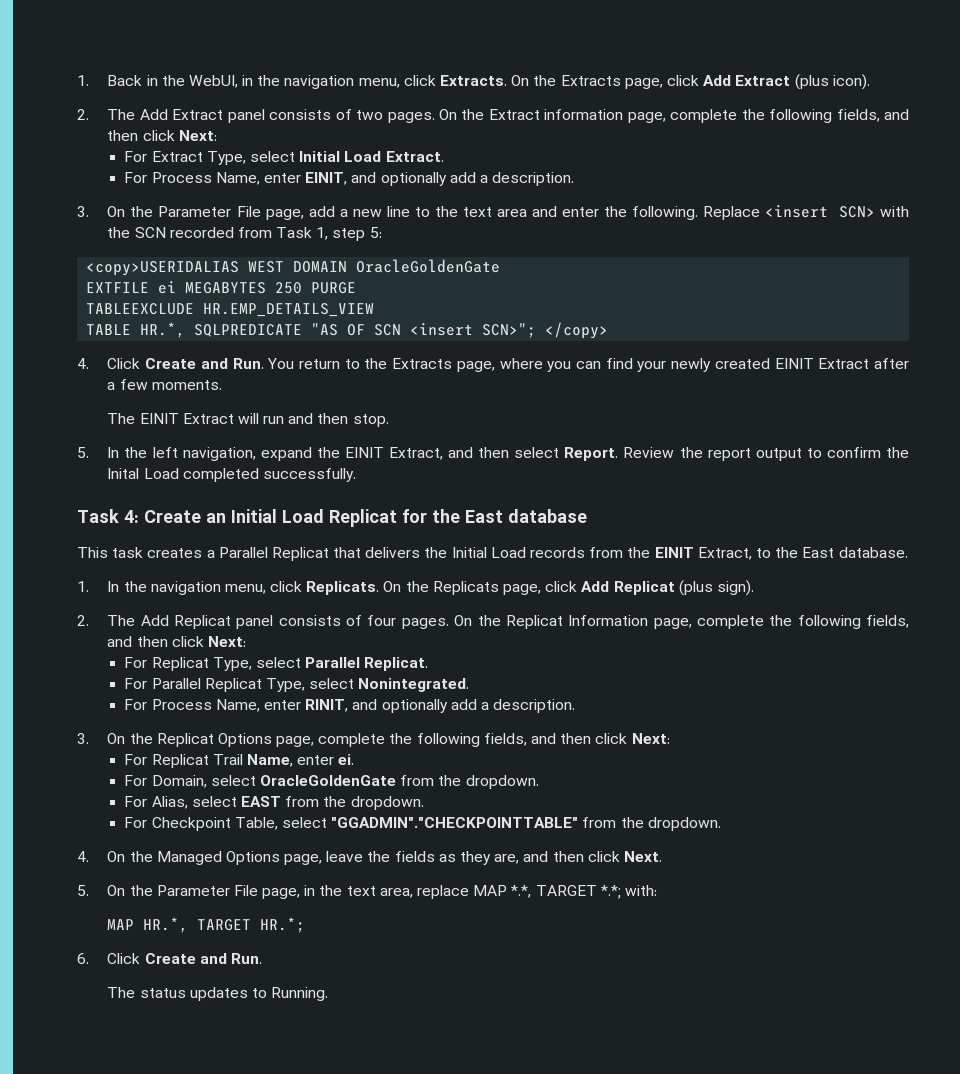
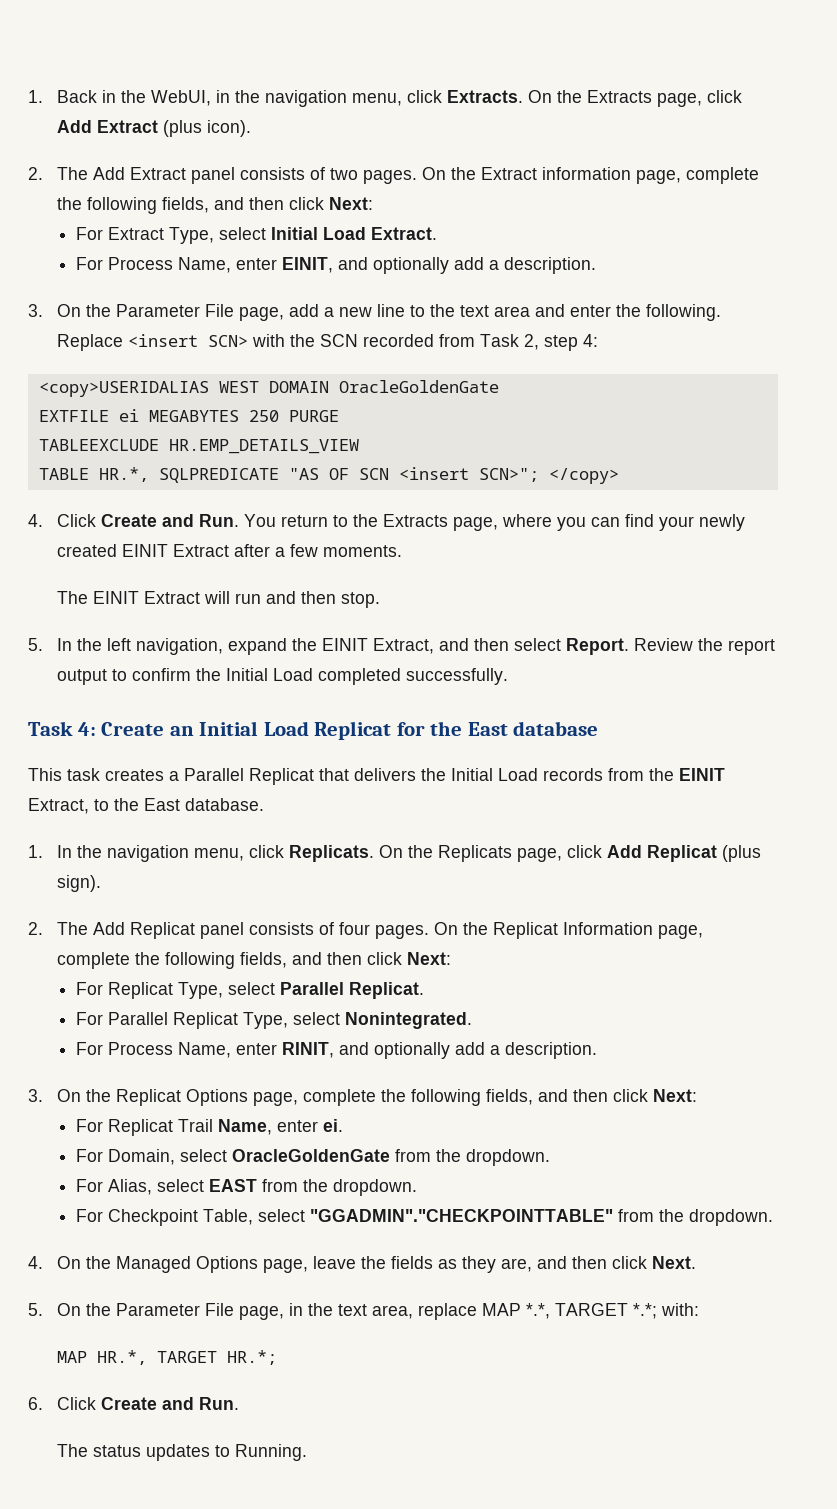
- Replace <insert SCN> with the SCN recorded from Task 1, step 5:
+ Replace <insert SCN> with the SCN recorded from Task 2, step 4:
- Review the report output to confirm the Inital Load completed successfully.
+ Review the report output to confirm the Initial Load completed successfully.

